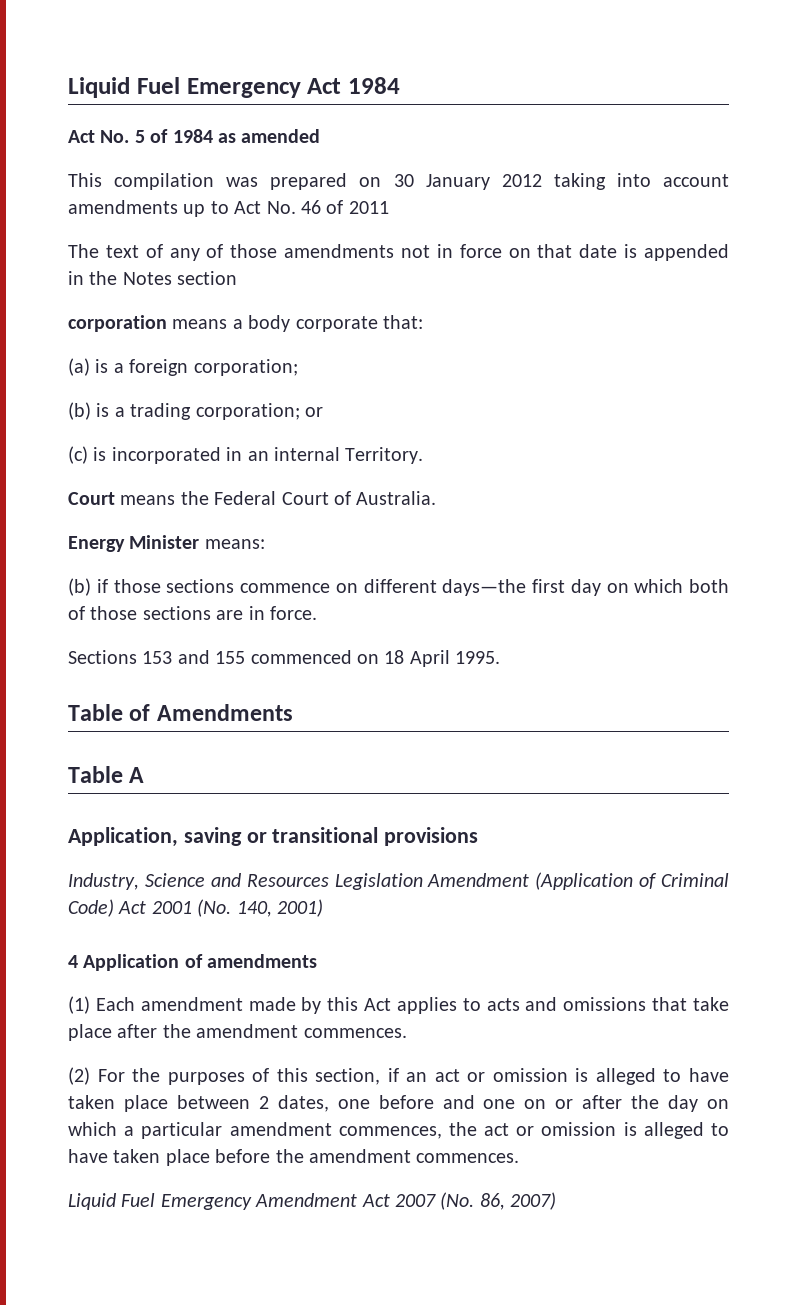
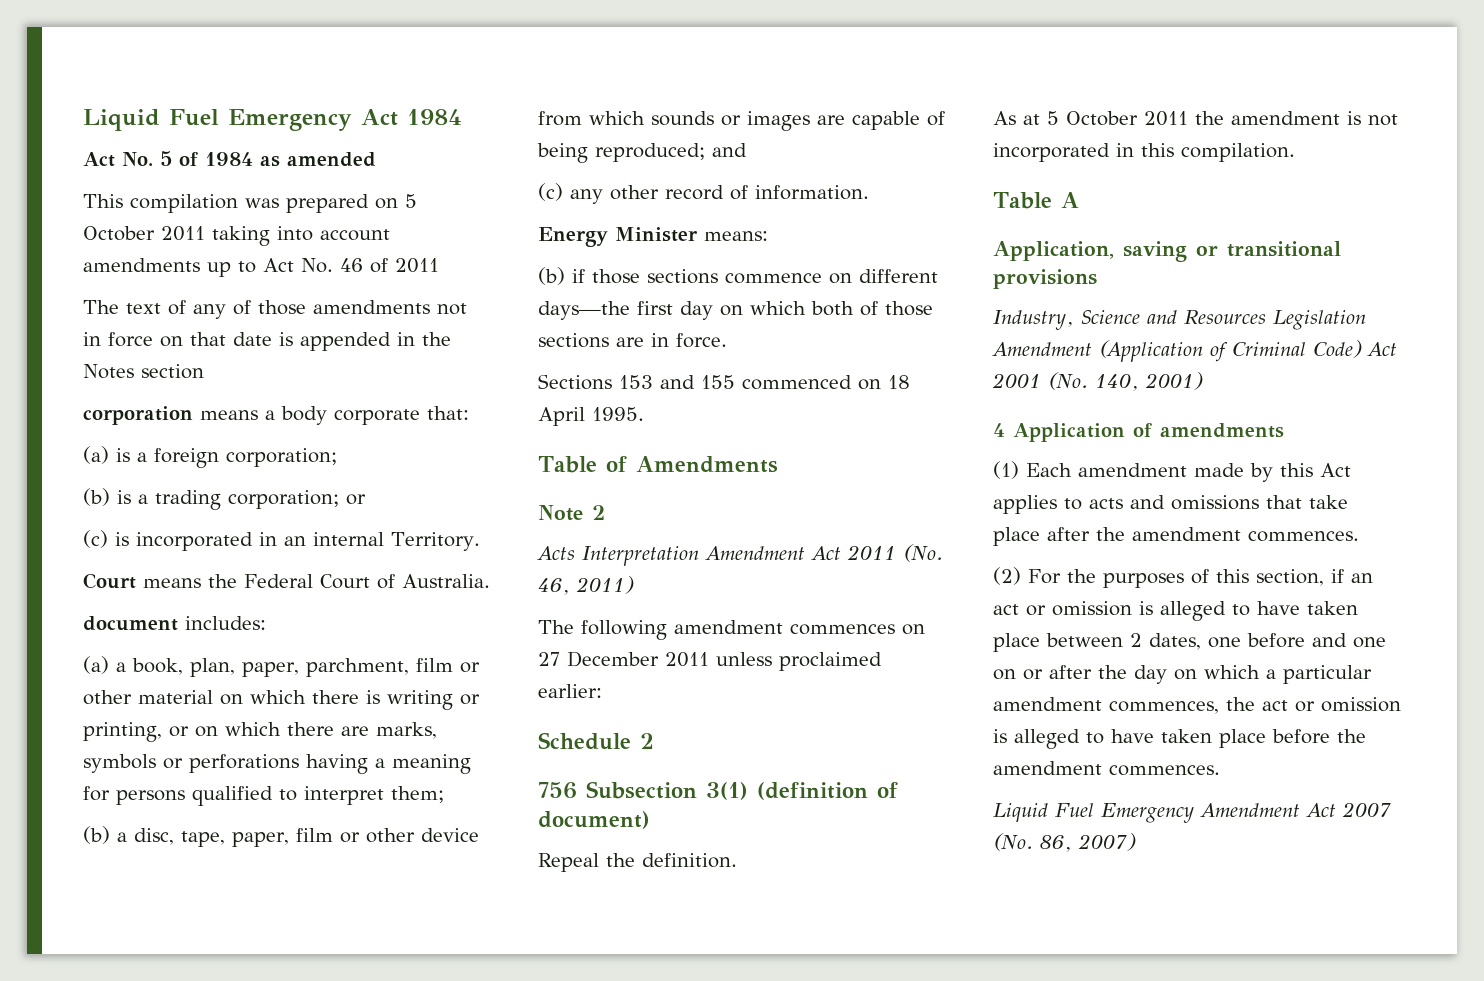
- This compilation was prepared on 30 January 2012 taking into account amendments up to Act No. 46 of 2011
+ This compilation was prepared on 5 October 2011 taking into account amendments up to Act No. 46 of 2011
+ document includes:
+ (a) a book, plan, paper, parchment, film or other material on which there is writing or printing, or on which there are marks, symbols or perforations having a meaning for persons qualified to interpret them;
+ (b) a disc, tape, paper, film or other device from which sounds or images are capable of being reproduced; and
+ (c) any other record of information.
+ Note 2
+ Acts Interpretation Amendment Act 2011 (No. 46, 2011)
+ The following amendment commences on 27 December 2011 unless proclaimed earlier:
+ Schedule 2
+ 756 Subsection 3(1) (definition of document)
+ Repeal the definition.
+ As at 5 October 2011 the amendment is not incorporated in this compilation.

